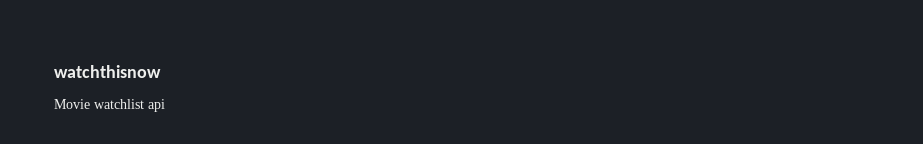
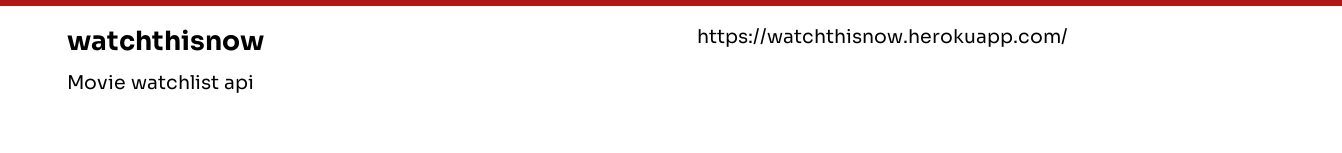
+ https://watchthisnow.herokuapp.com/

